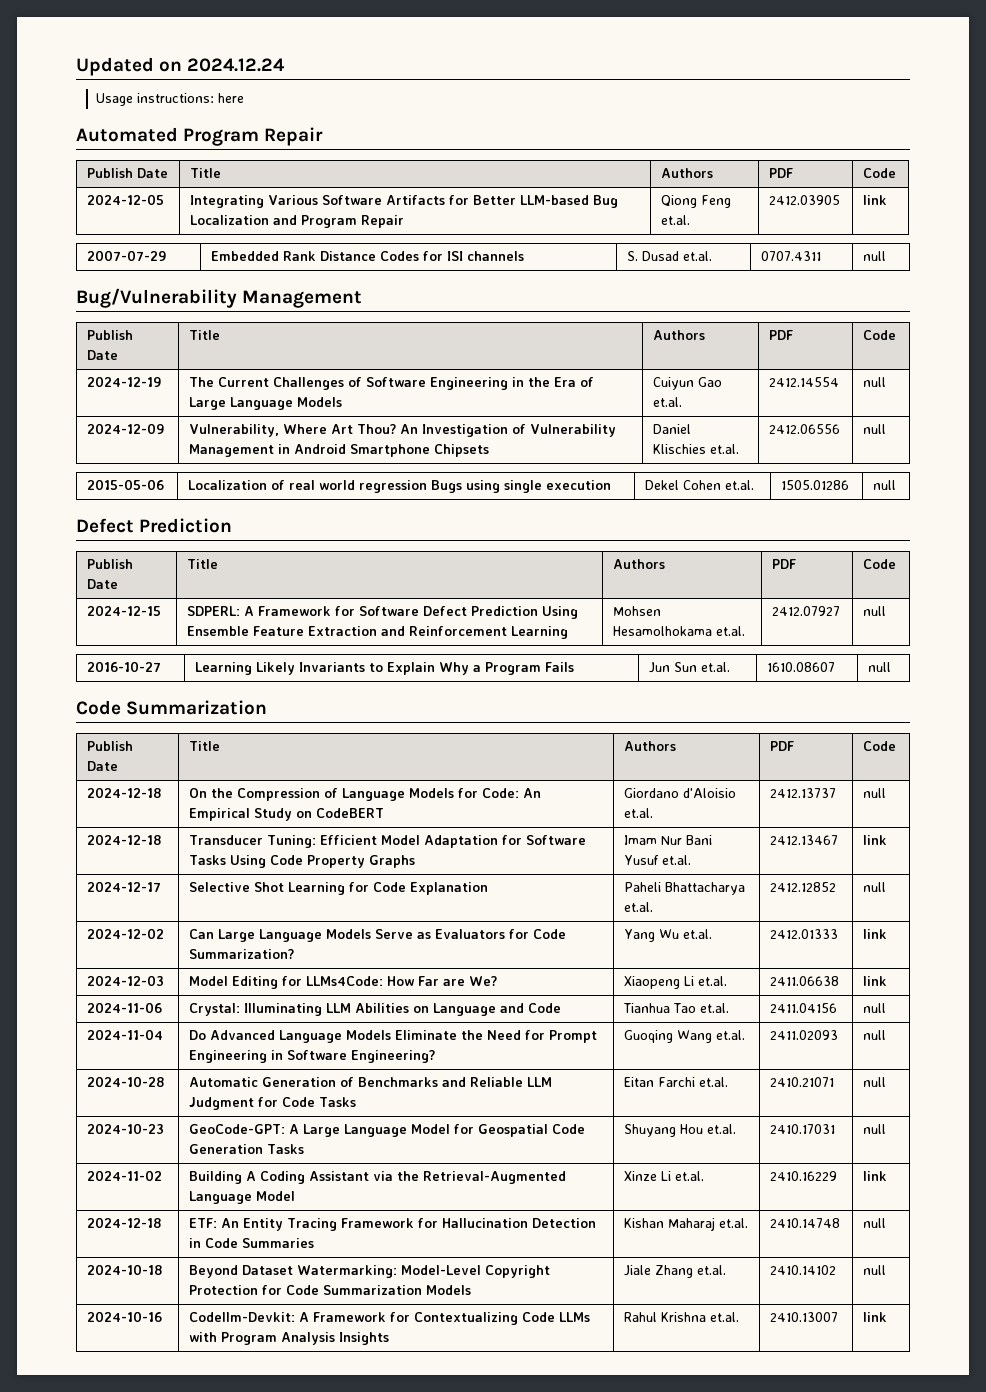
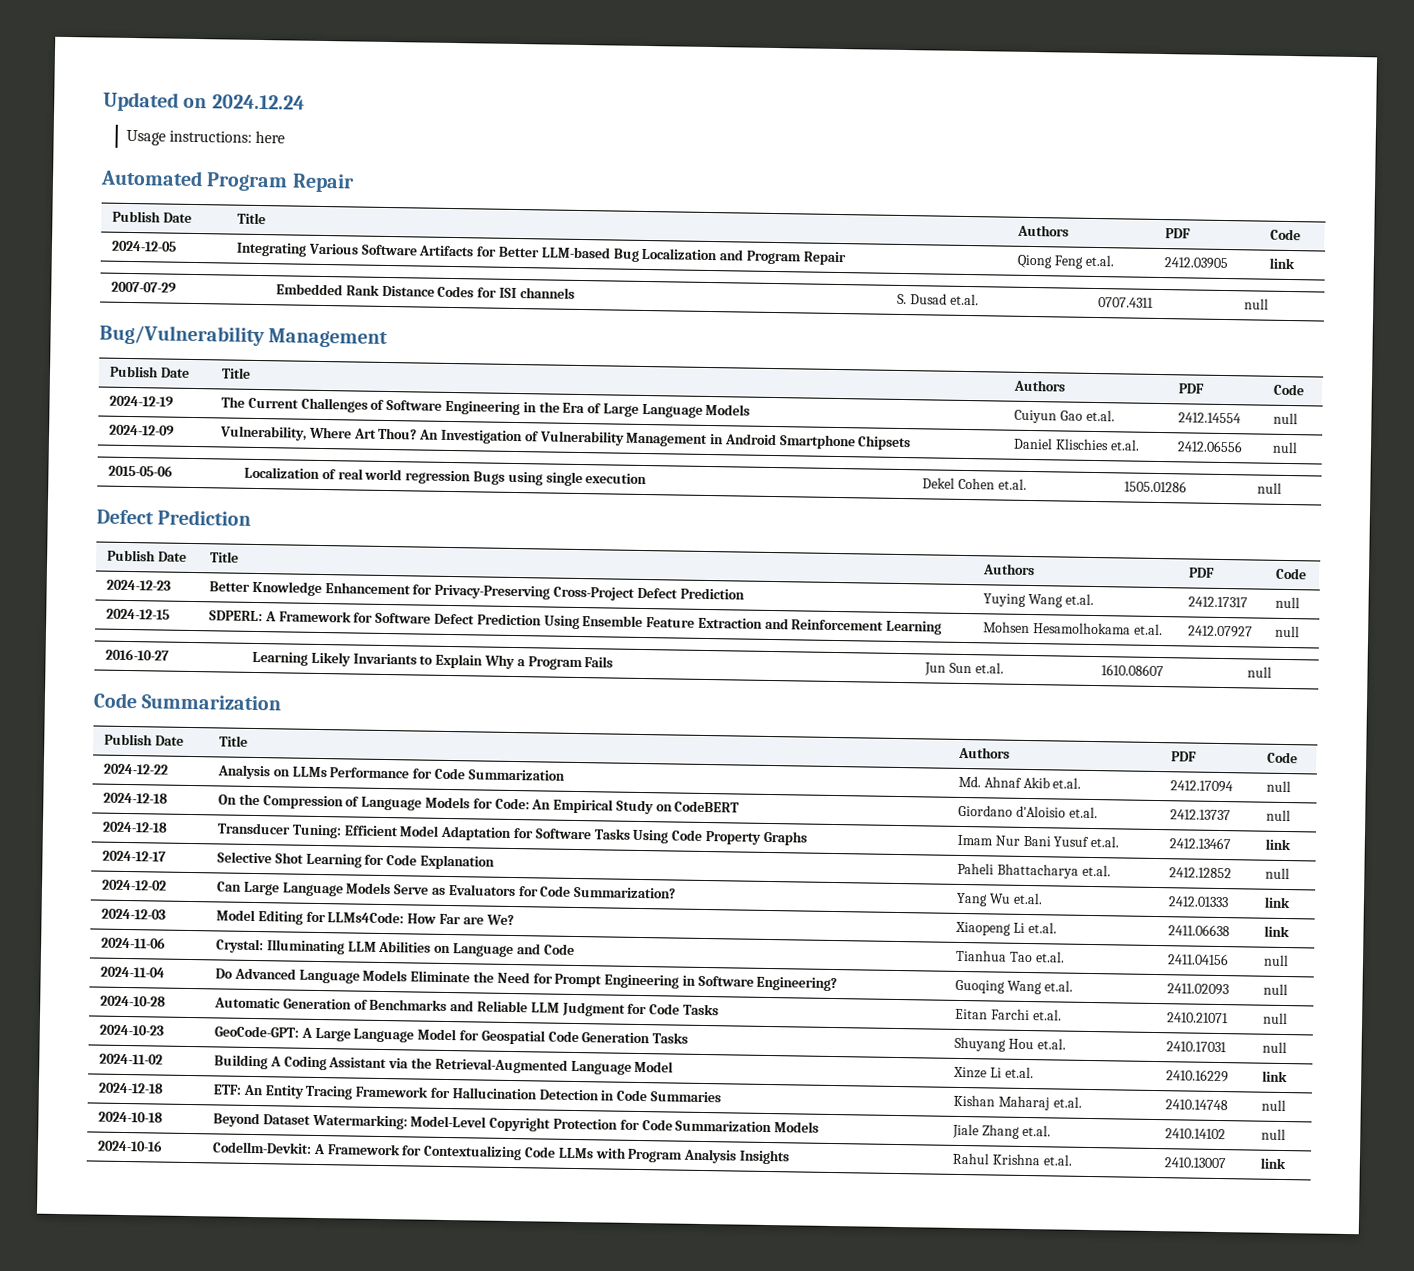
+ 2024-12-23 | Better Knowledge Enhancement for Privacy-Preserving Cross-Project Defect Prediction | Yuying Wang et.al. | 2412.17317 | null
+ 2024-12-22 | Analysis on LLMs Performance for Code Summarization | Md. Ahnaf Akib et.al. | 2412.17094 | null

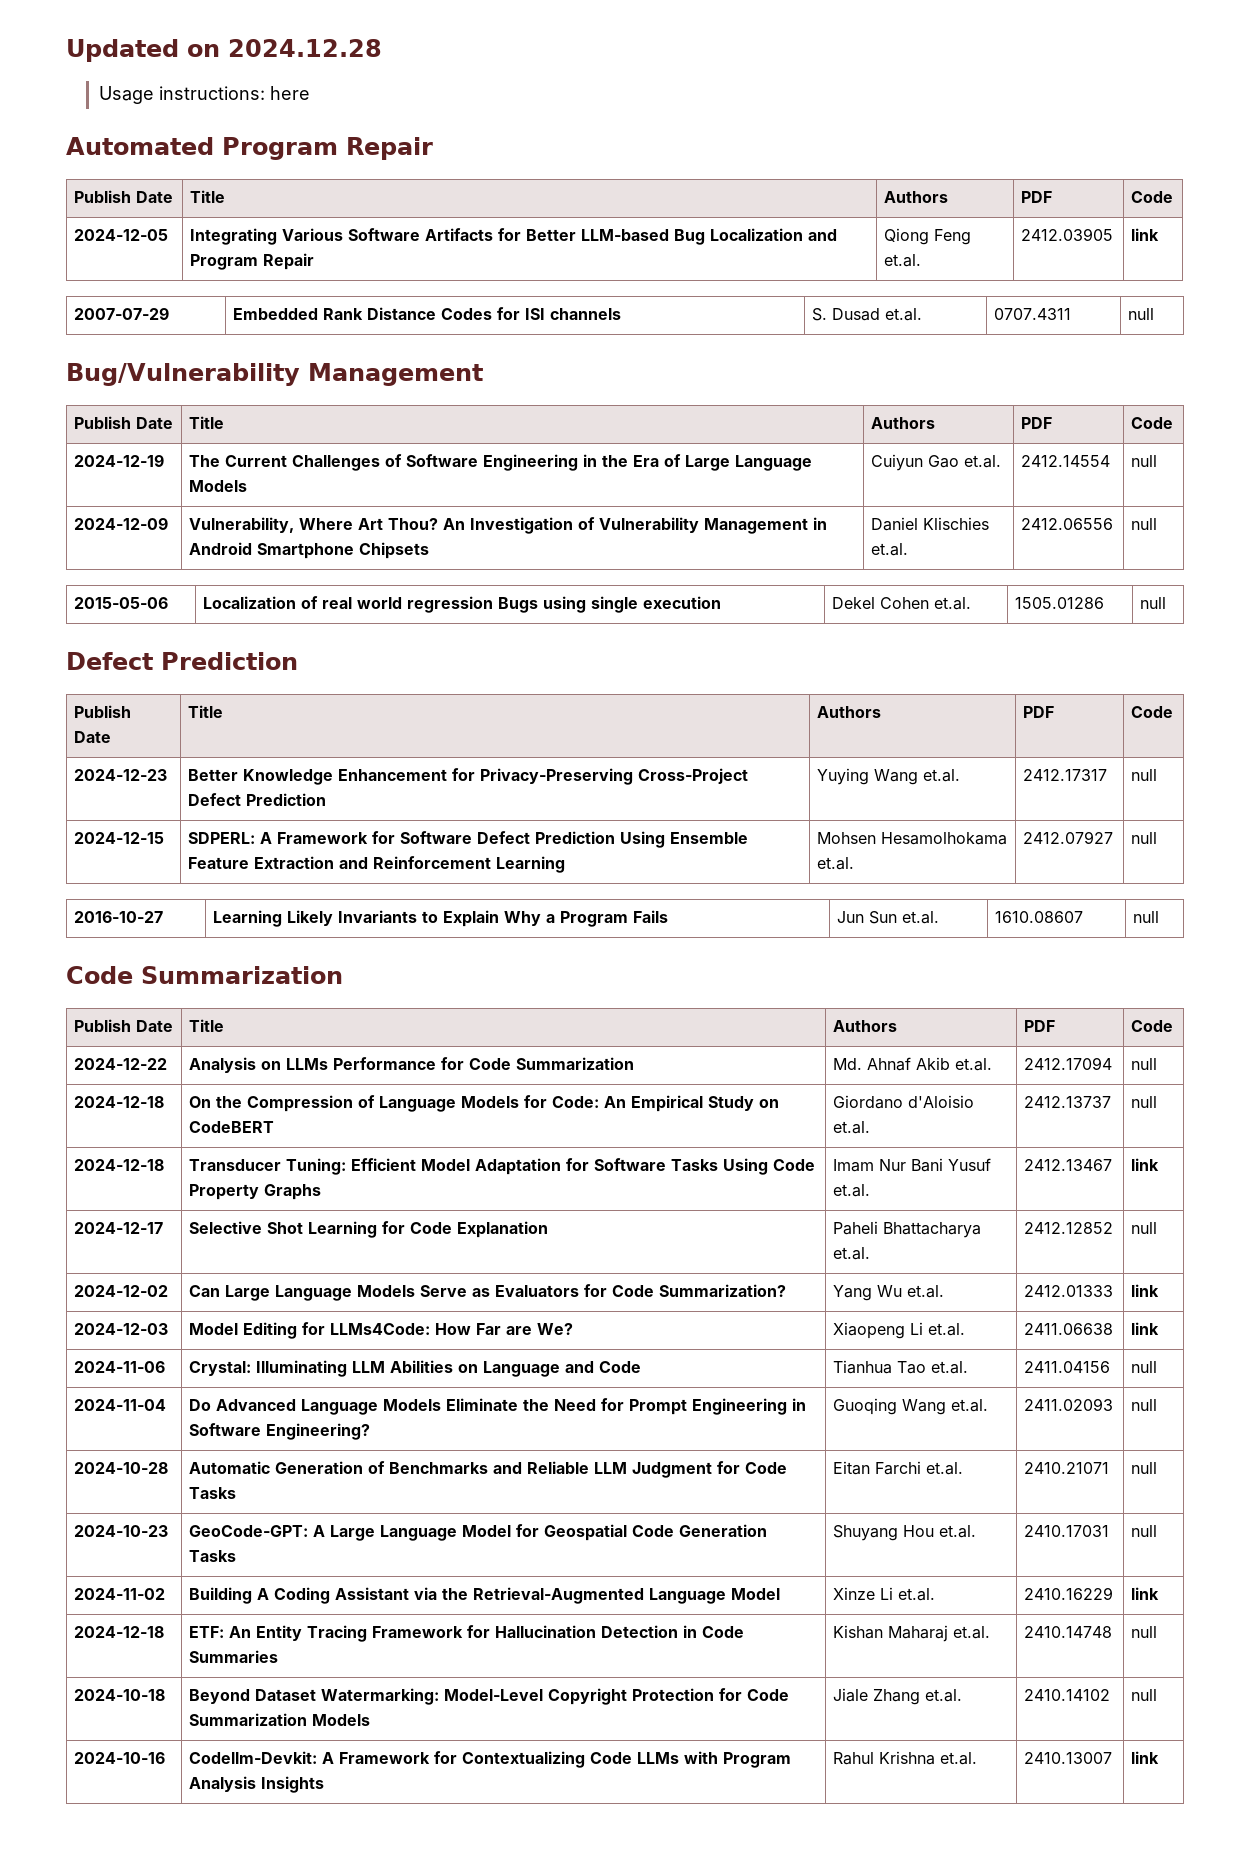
- Updated on 2024.12.24
+ Updated on 2024.12.28

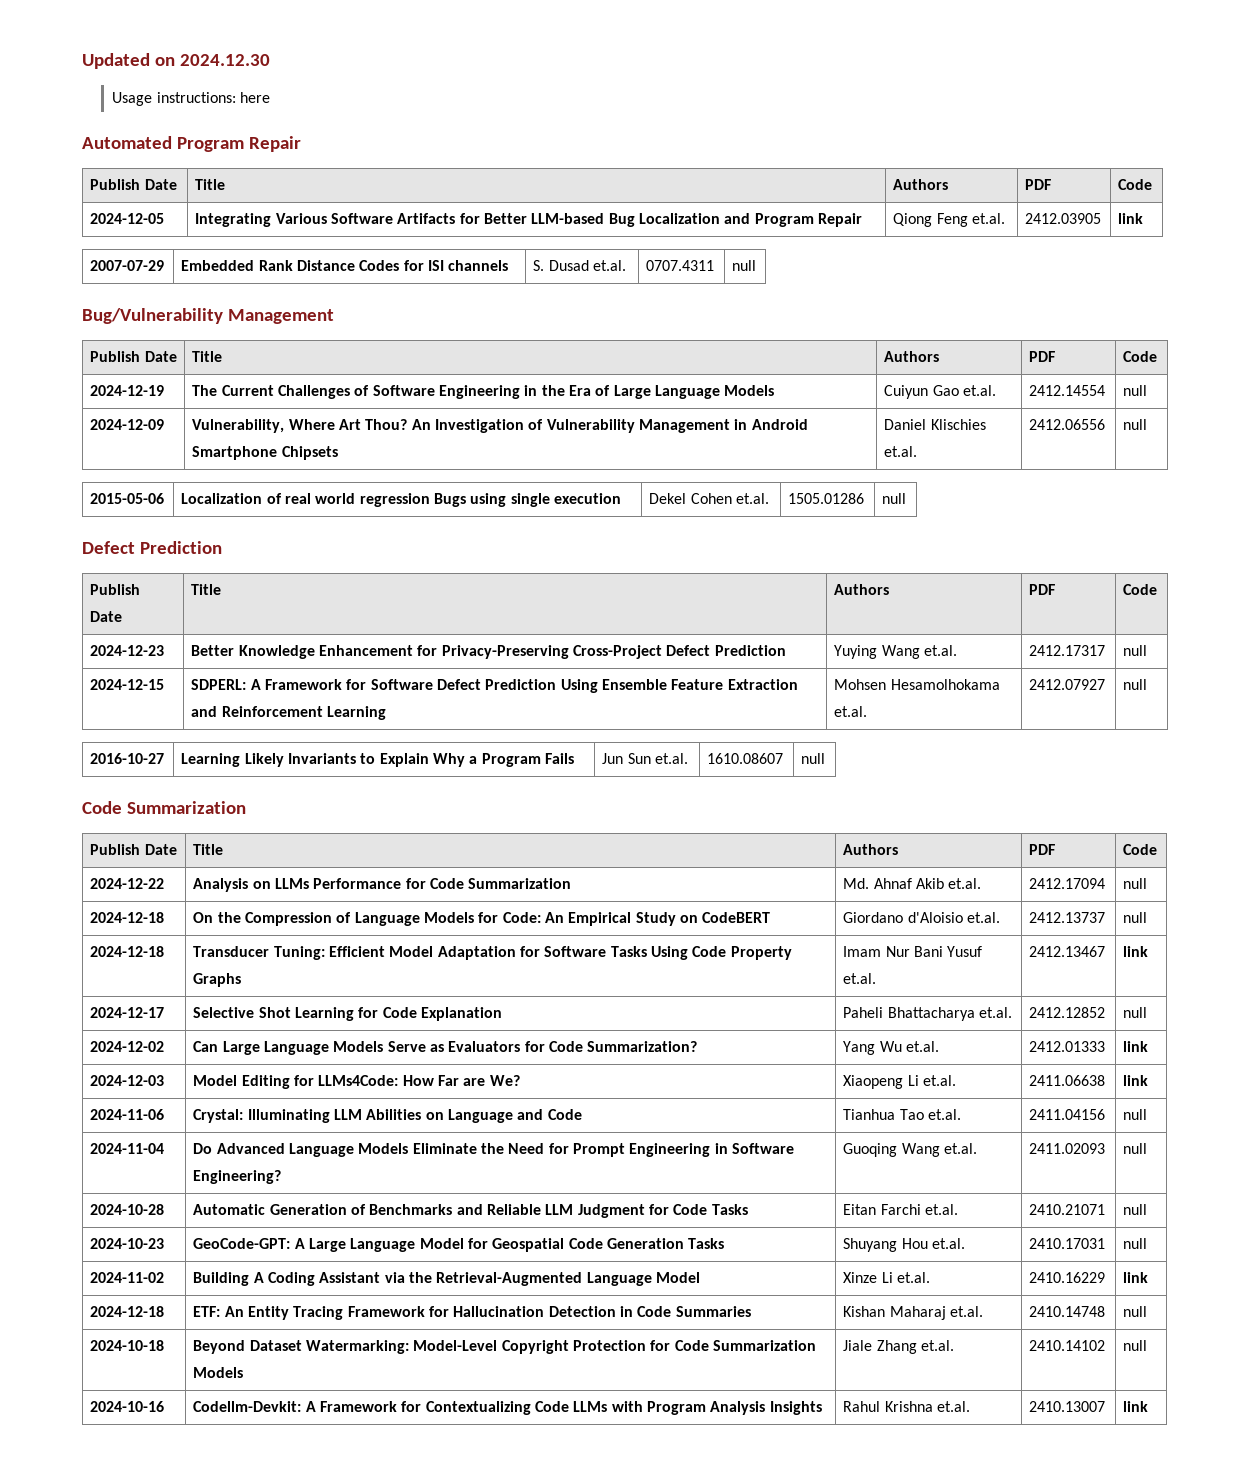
- Updated on 2024.12.28
+ Updated on 2024.12.30

